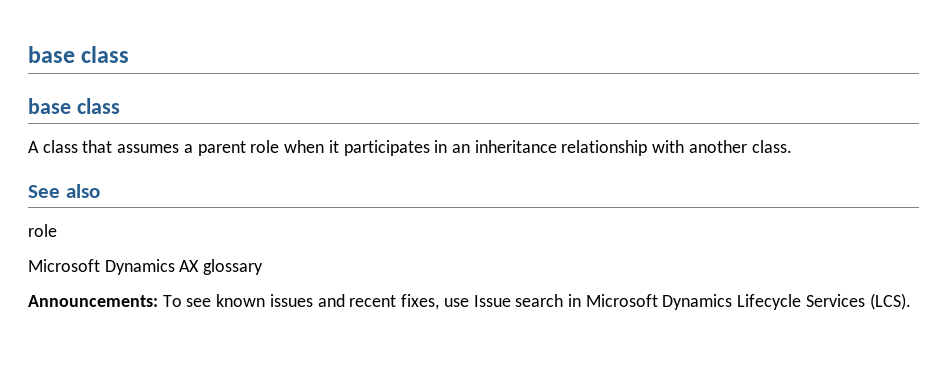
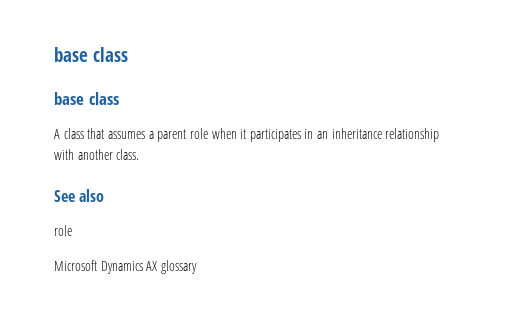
- Announcements: To see known issues and recent fixes, use Issue search in Microsoft Dynamics Lifecycle Services (LCS).

